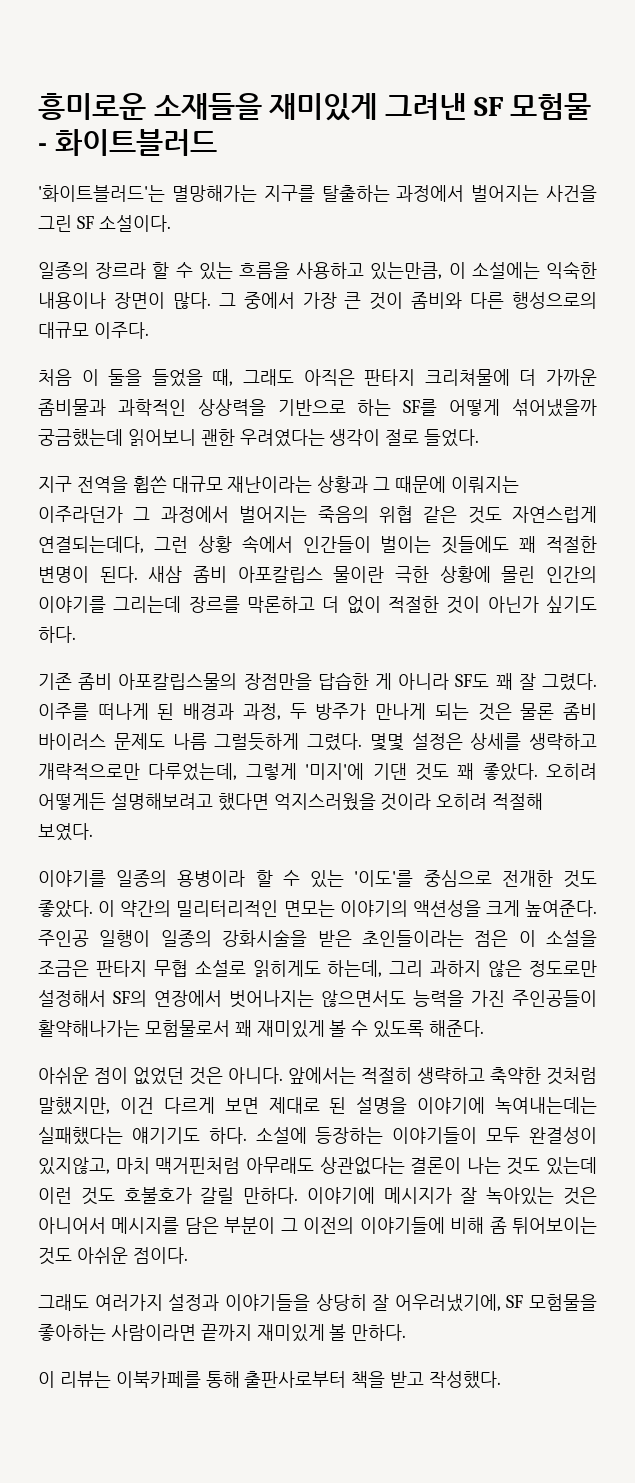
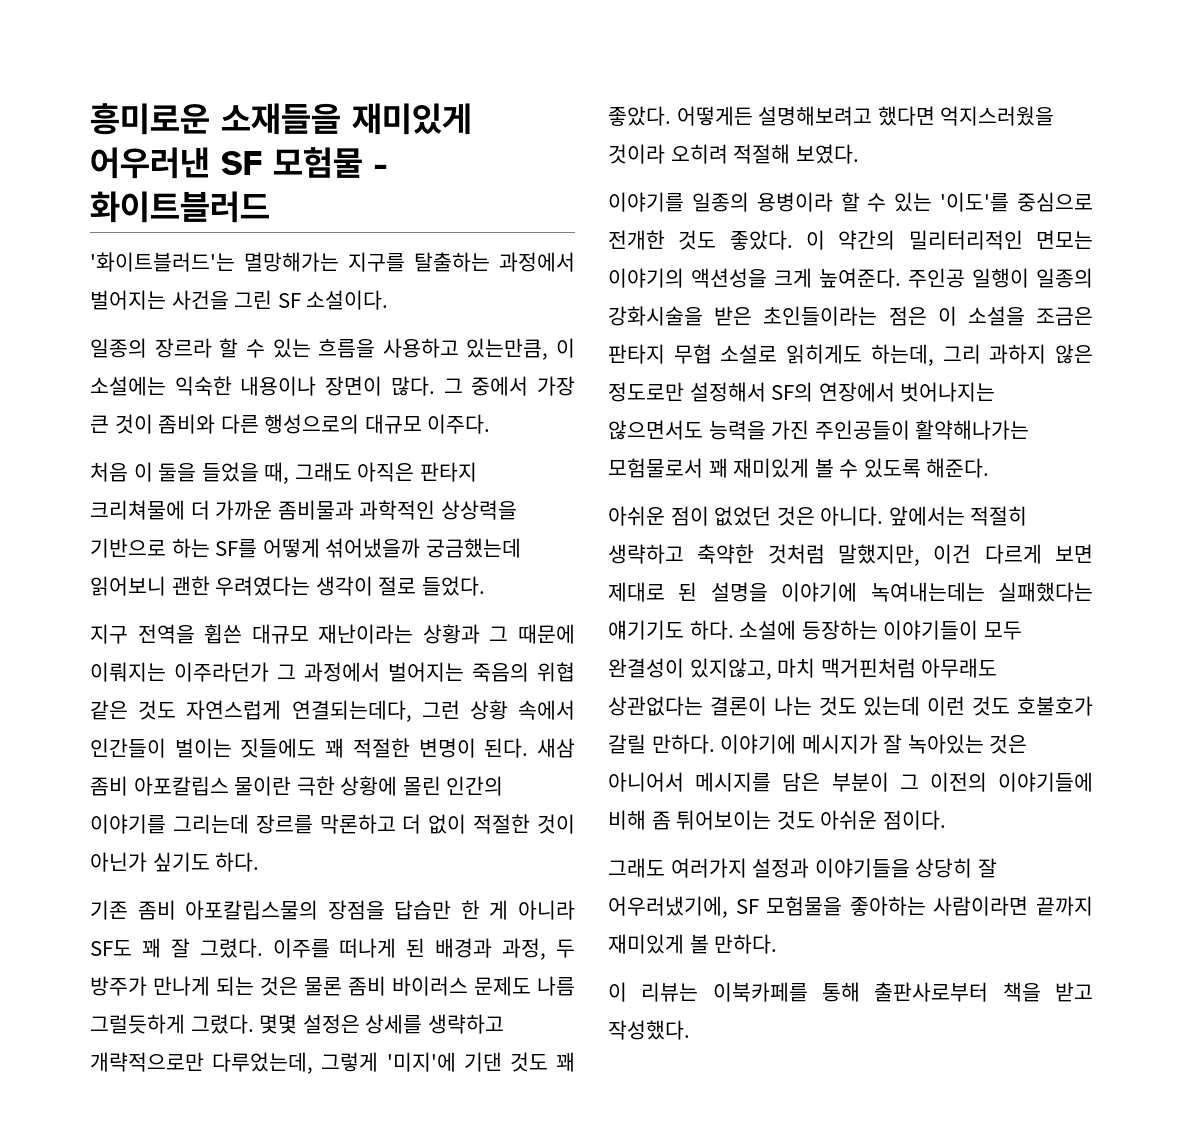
- 흥미로운 소재들을 재미있게 그려낸 SF 모험물 - 화이트블러드
+ 흥미로운 소재들을 재미있게 어우러낸 SF 모험물 - 화이트블러드
- 기존 좀비 아포칼립스물의 장점만을 답습한 게 아니라 SF도 꽤 잘 그렸다.
+ 기존 좀비 아포칼립스물의 장점을 답습만 한 게 아니라 SF도 꽤 잘 그렸다.
- 오히려 어떻게든 설명해보려고 했다면 억지스러웠을 것이라 오히려 적절해 보였다.
+ 어떻게든 설명해보려고 했다면 억지스러웠을 것이라 오히려 적절해 보였다.

